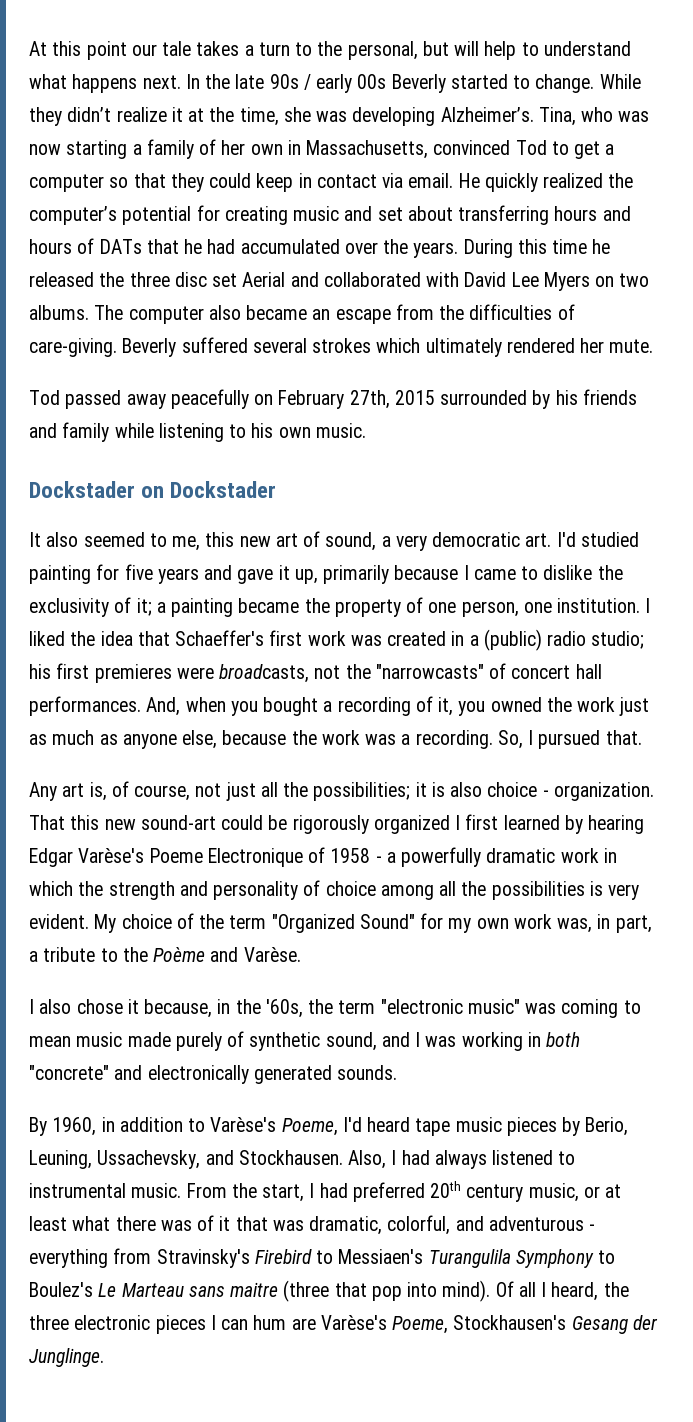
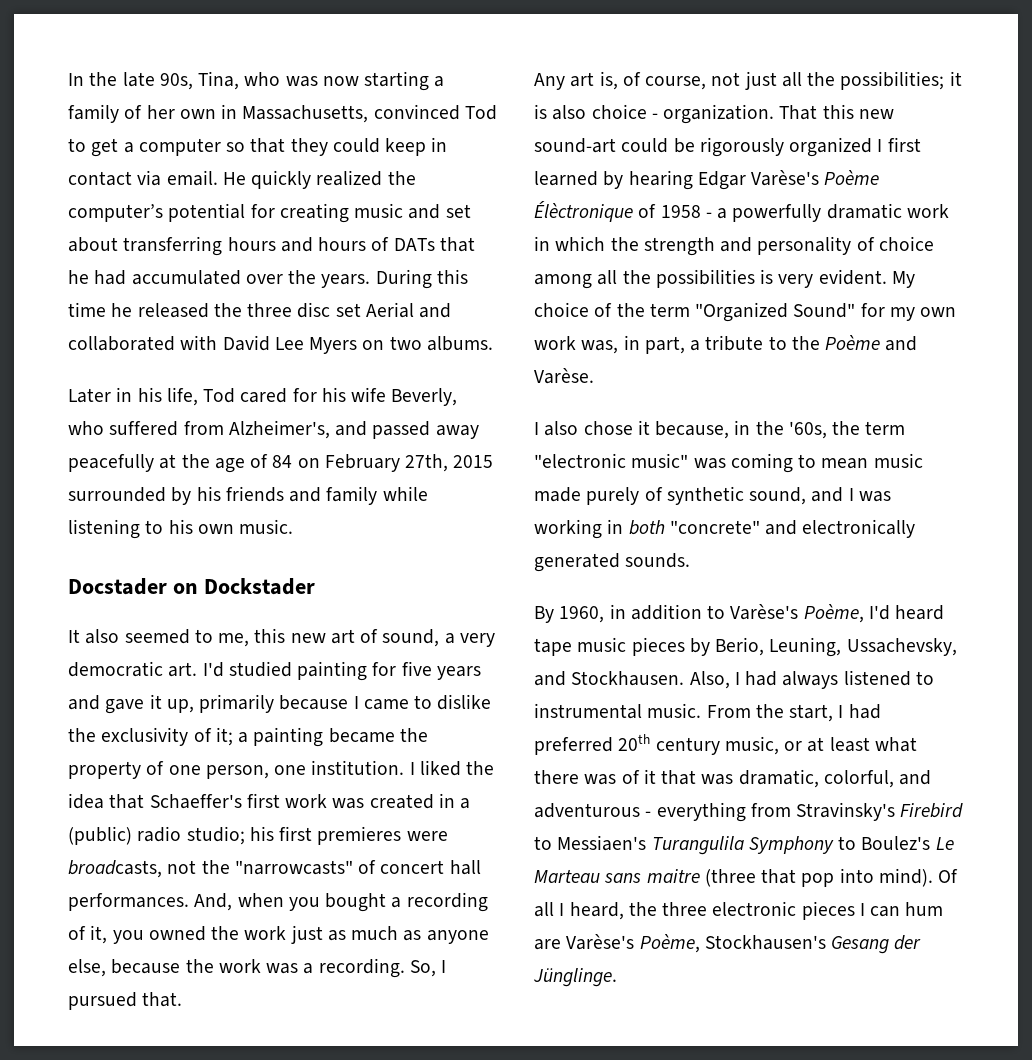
- At this point our tale takes a turn to the personal, but will help to understand what happens next. In the late 90s / early 00s Beverly started to change. While they didn’t realize it at the time, she was developing Alzheimer’s. Tina, who was now starting a family of her own in Massachusetts, convinced Tod to get a computer so that they could keep in contact via email.
+ In the late 90s, Tina, who was now starting a family of her own in Massachusetts, convinced Tod to get a computer so that they could keep in contact via email.
- During this time he released the three disc set Aerial and collaborated with David Lee Myers on two albums. The computer also became an escape from the difficulties of care-giving. Beverly suffered several strokes which ultimately rendered her mute.
- Tod passed away peacefully on February 27th, 2015 surrounded by his friends and family while listening to his own music.
+ During this time he released the three disc set Aerial and collaborated with David Lee Myers on two albums.
+ Later in his life, Tod cared for his wife Beverly, who suffered from Alzheimer's, and passed away peacefully at the age of 84 on February 27th, 2015 surrounded by his friends and family while listening to his own music.
- Dockstader on Dockstader
+ Docstader on Dockstader
- That this new sound-art could be rigorously organized I first learned by hearing Edgar Varèse's Poeme Electronique of 1958 - a powerfully dramatic work in which the strength and personality of choice among all the possibilities is very evident.
+ That this new sound-art could be rigorously organized I first learned by hearing Edgar Varèse's Poème Élèctronique of 1958 - a powerfully dramatic work in which the strength and personality of choice among all the possibilities is very evident.
- By 1960, in addition to Varèse's Poeme, I'd heard tape music pieces by Berio, Leuning, Ussachevsky, and Stockhausen.
+ By 1960, in addition to Varèse's Poème, I'd heard tape music pieces by Berio, Leuning, Ussachevsky, and Stockhausen.
- Of all I heard, the three electronic pieces I can hum are Varèse's Poeme, Stockhausen's Gesang der Junglinge.
+ Of all I heard, the three electronic pieces I can hum are Varèse's Poème, Stockhausen's Gesang der Jünglinge.

